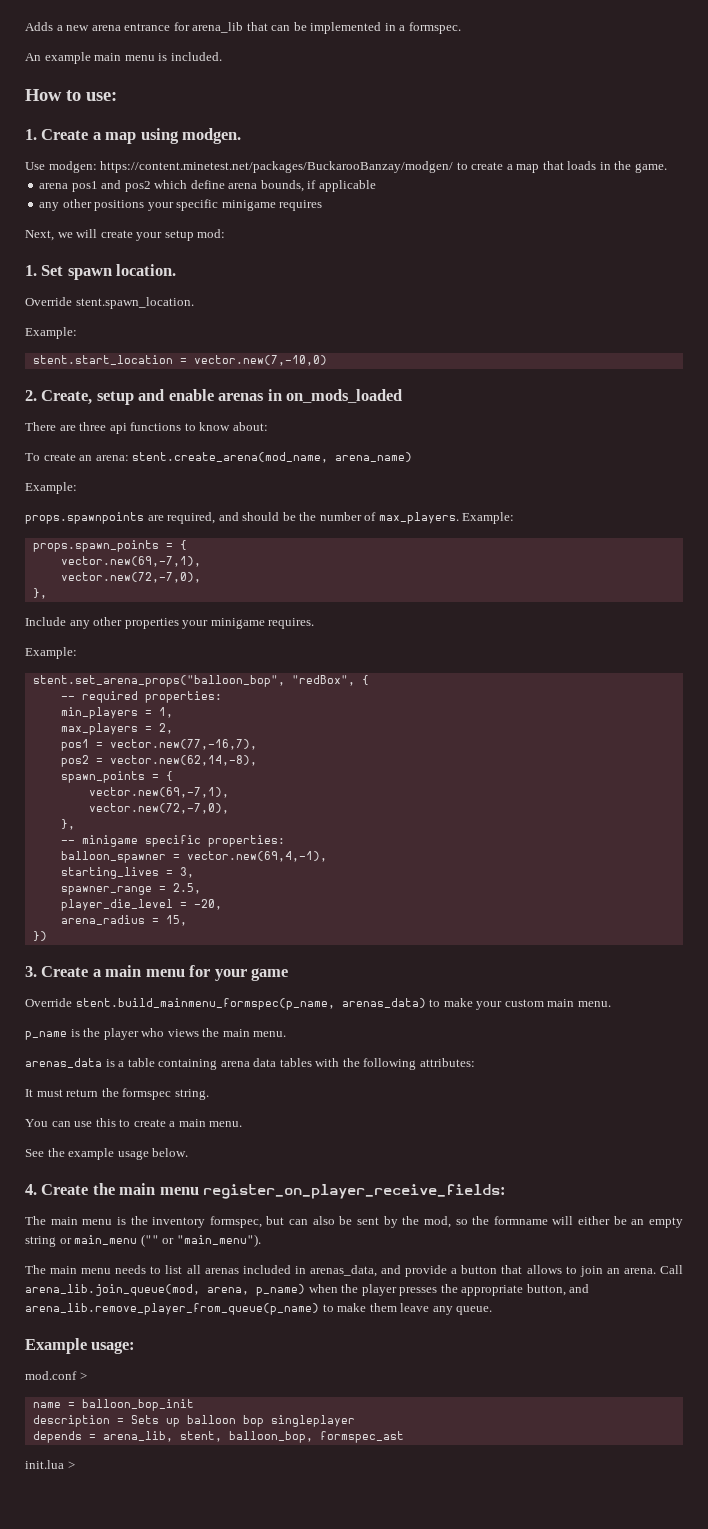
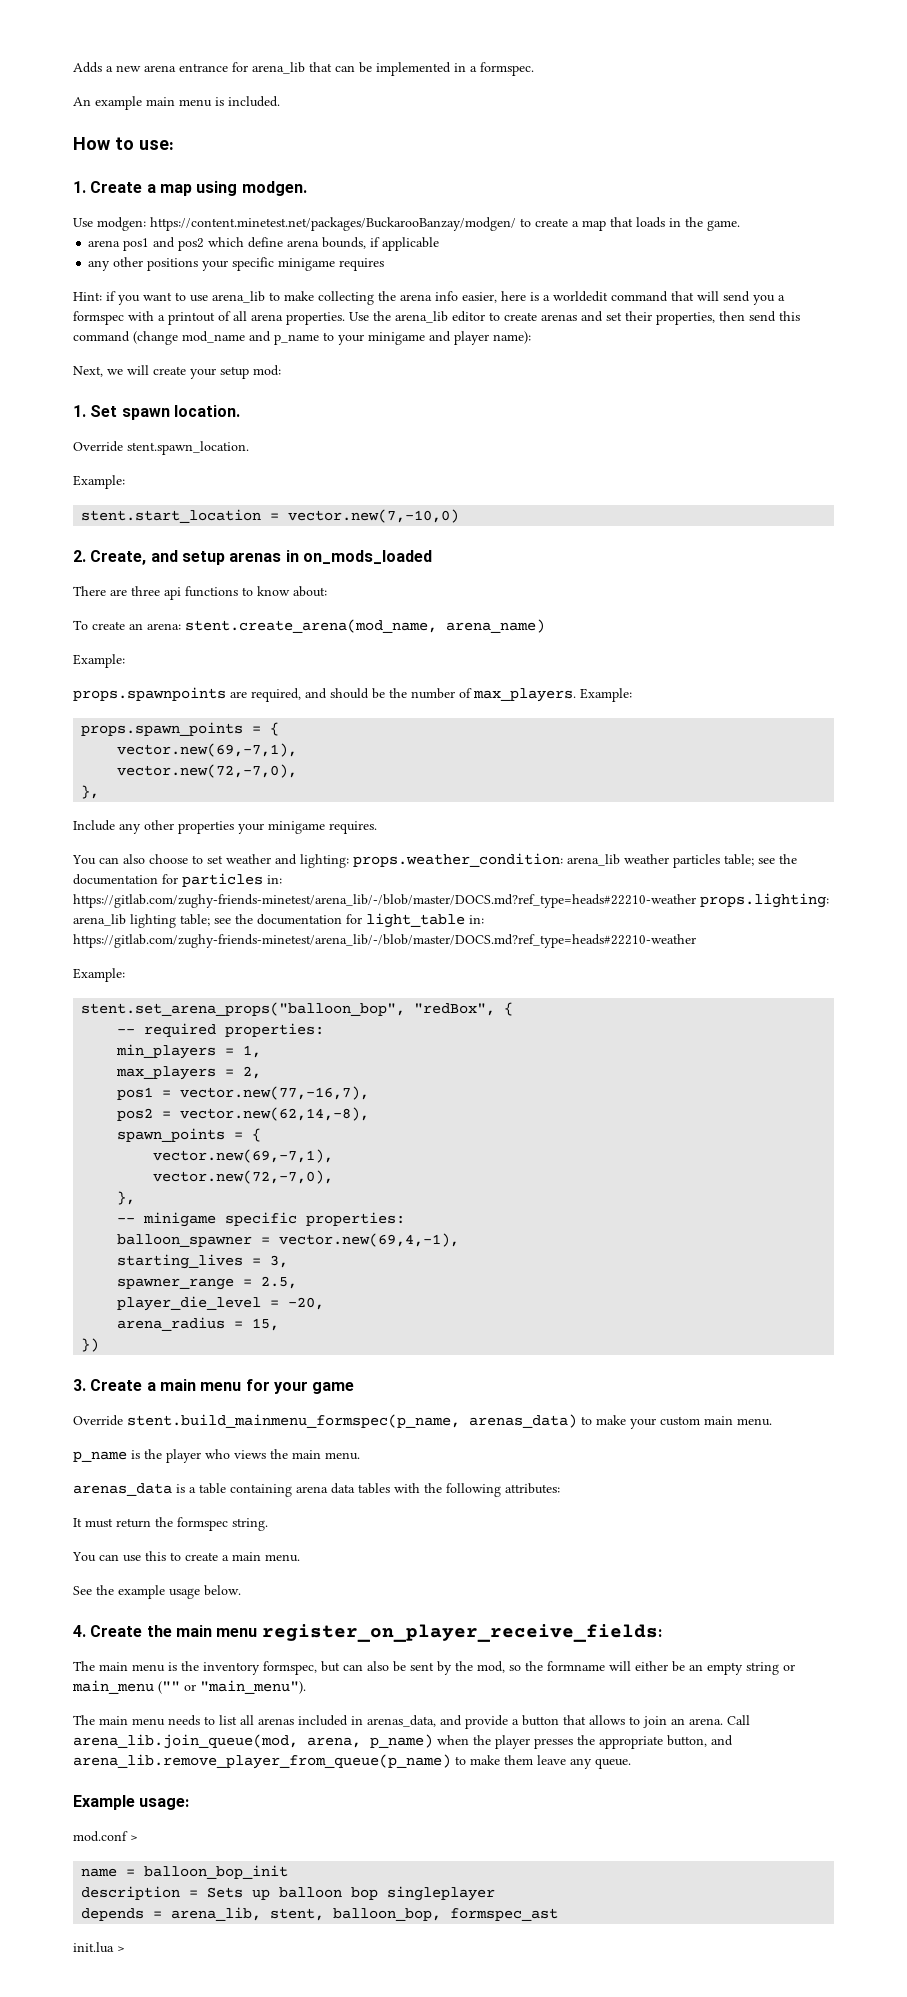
+ Hint: if you want to use arena_lib to make collecting the arena info easier, here is a worldedit command that will send you a formspec with a printout of all arena properties. Use the arena_lib editor to create arenas and set their properties, then send this command (change mod_name and p_name to your minigame and player name):
- 2. Create, setup and enable arenas in on_mods_loaded
+ 2. Create, and setup arenas in on_mods_loaded
+ You can also choose to set weather and lighting: props.weather_condition: arena_lib weather particles table; see the documentation for particles in: https://gitlab.com/zughy-friends-minetest/arena_lib/-/blob/master/DOCS.md?ref_type=heads#22210-weather props.lighting: arena_lib lighting table; see the documentation for light_table in: https://gitlab.com/zughy-friends-minetest/arena_lib/-/blob/master/DOCS.md?ref_type=heads#22210-weather

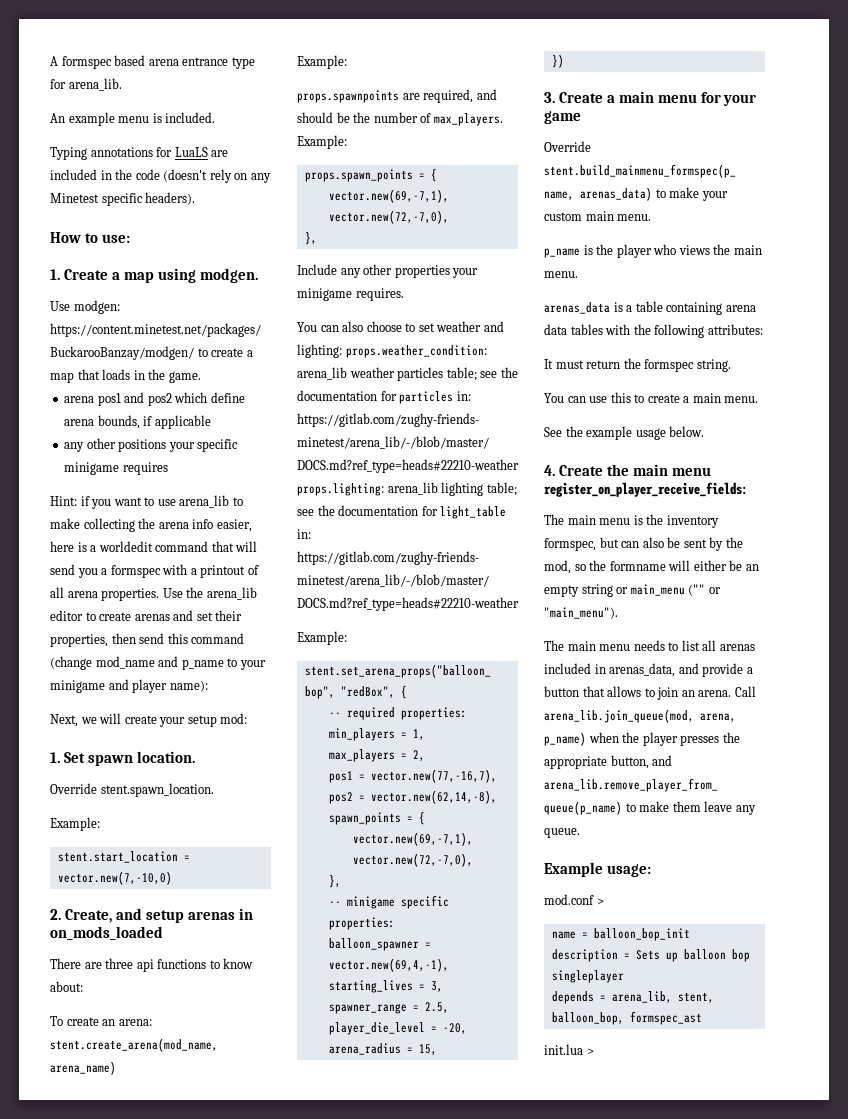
- Adds a new arena entrance for arena_lib that can be implemented in a formspec.
+ A formspec based arena entrance type for arena_lib.
- An example main menu is included.
+ An example menu is included.
+ Typing annotations for LuaLS are included in the code (doesn't rely on any Minetest specific headers).

